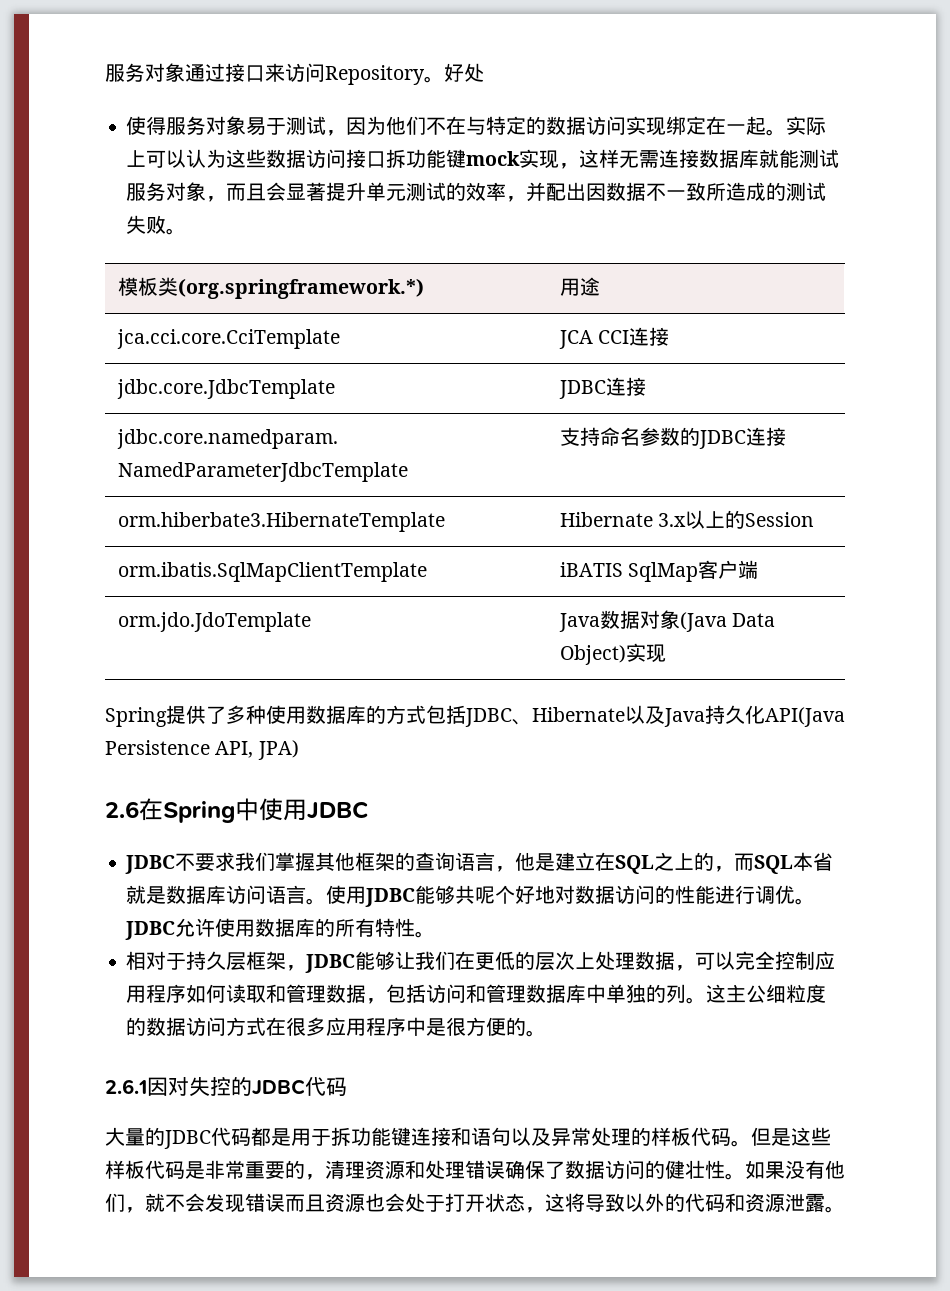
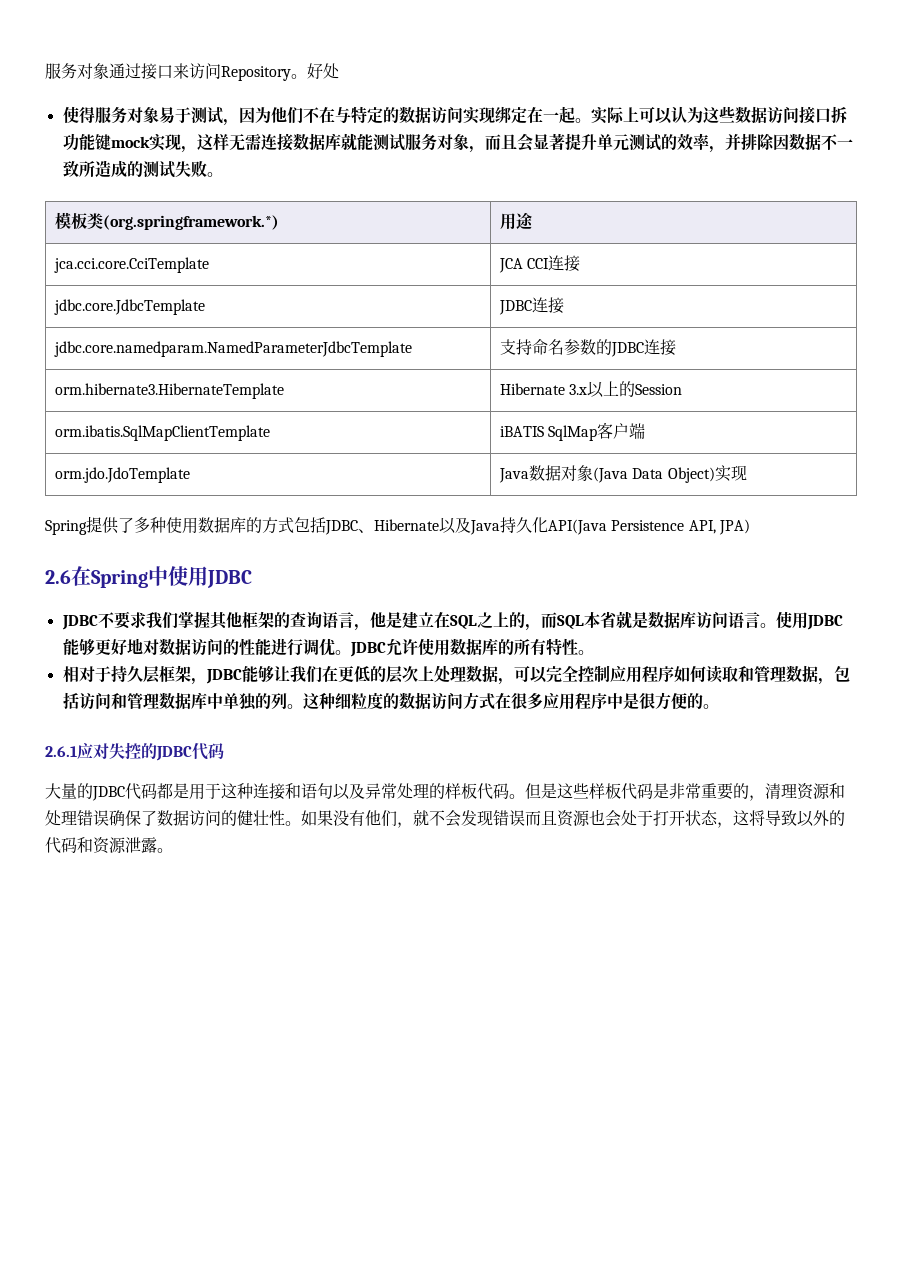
- 实际上可以认为这些数据访问接口拆功能键mock实现，这样无需连接数据库就能测试服务对象，而且会显著提升单元测试的效率，并配出因数据不一致所造成的测试失败。
+ 实际上可以认为这些数据访问接口拆功能键mock实现，这样无需连接数据库就能测试服务对象，而且会显著提升单元测试的效率，并排除因数据不一致所造成的测试失败。
- orm.hiberbate3.HibernateTemplate | Hibernate 3.x以上的Session
+ orm.hibernate3.HibernateTemplate | Hibernate 3.x以上的Session
- 使用JDBC能够共呢个好地对数据访问的性能进行调优。
+ 使用JDBC能够更好地对数据访问的性能进行调优。
- 这主公细粒度的数据访问方式在很多应用程序中是很方便的。
+ 这种细粒度的数据访问方式在很多应用程序中是很方便的。
- 2.6.1因对失控的JDBC代码
+ 2.6.1应对失控的JDBC代码
- 大量的JDBC代码都是用于拆功能键连接和语句以及异常处理的样板代码。
+ 大量的JDBC代码都是用于这种连接和语句以及异常处理的样板代码。

